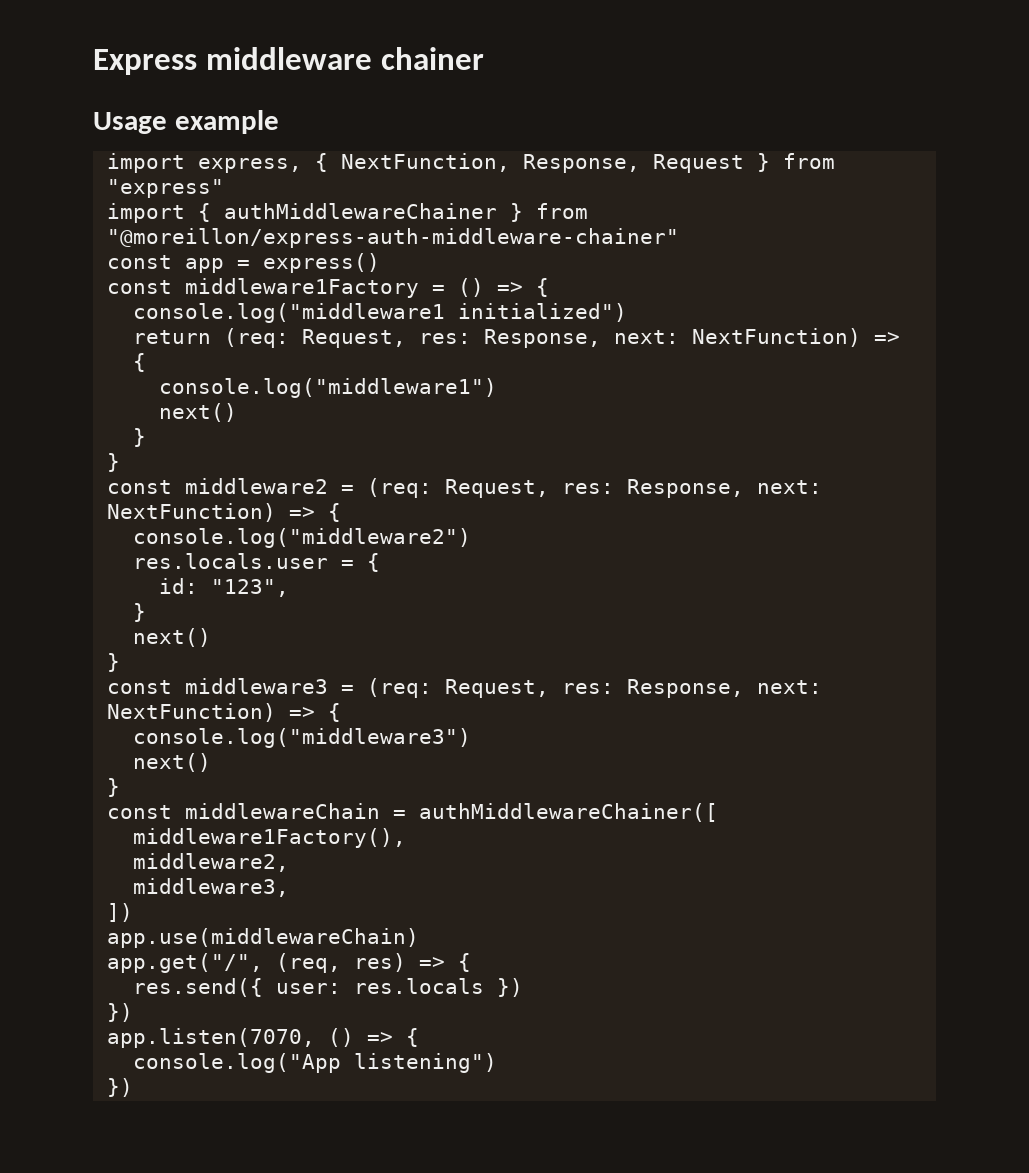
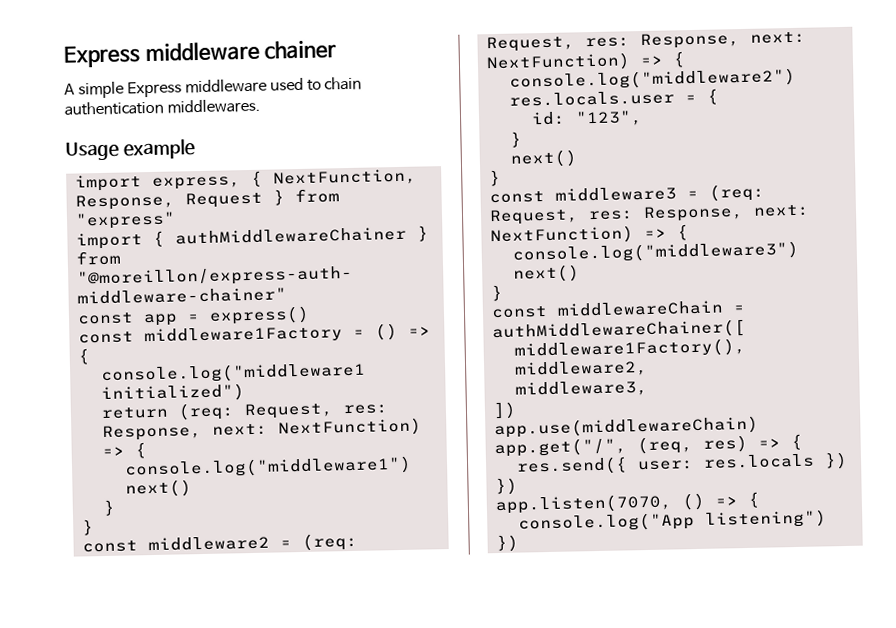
+ A simple Express middleware used to chain authentication middlewares.

